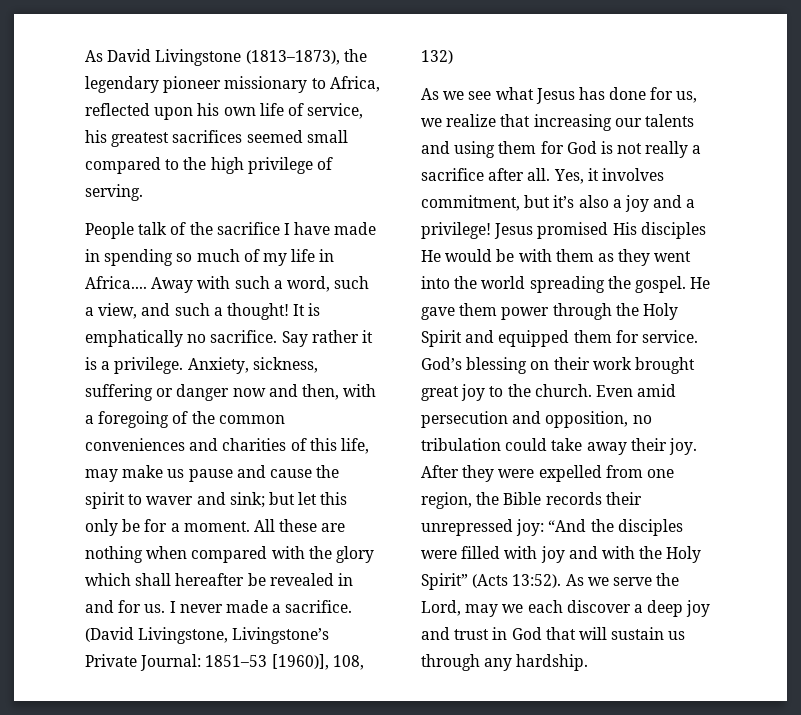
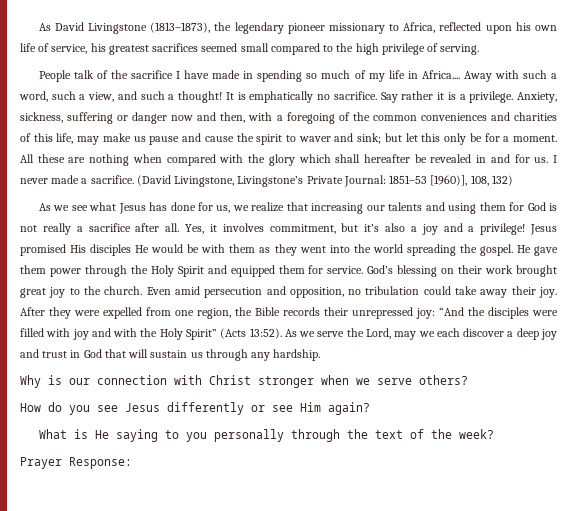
+ Why is our connection with Christ stronger when we serve others?
+ How do you see Jesus differently or see Him again?
+ What is He saying to you personally through the text of the week?
+ Prayer Response:

